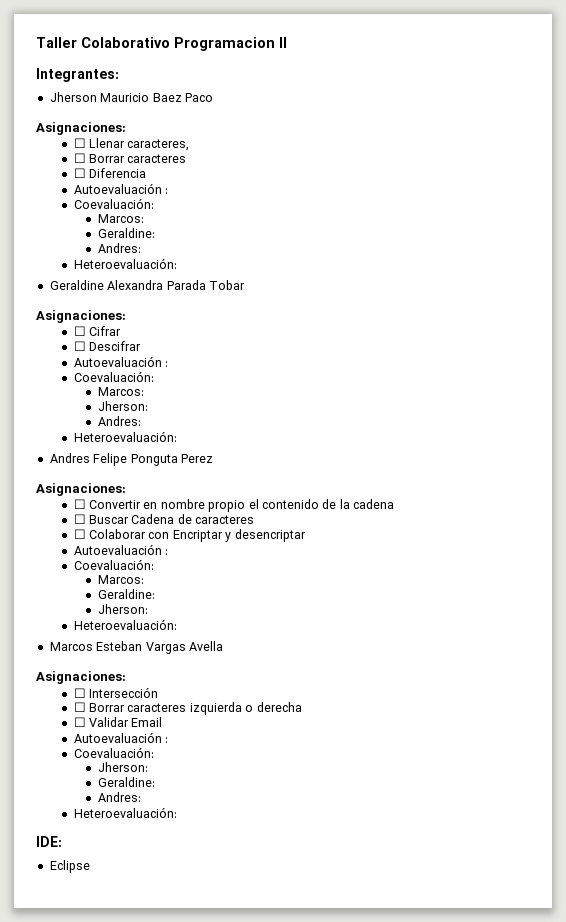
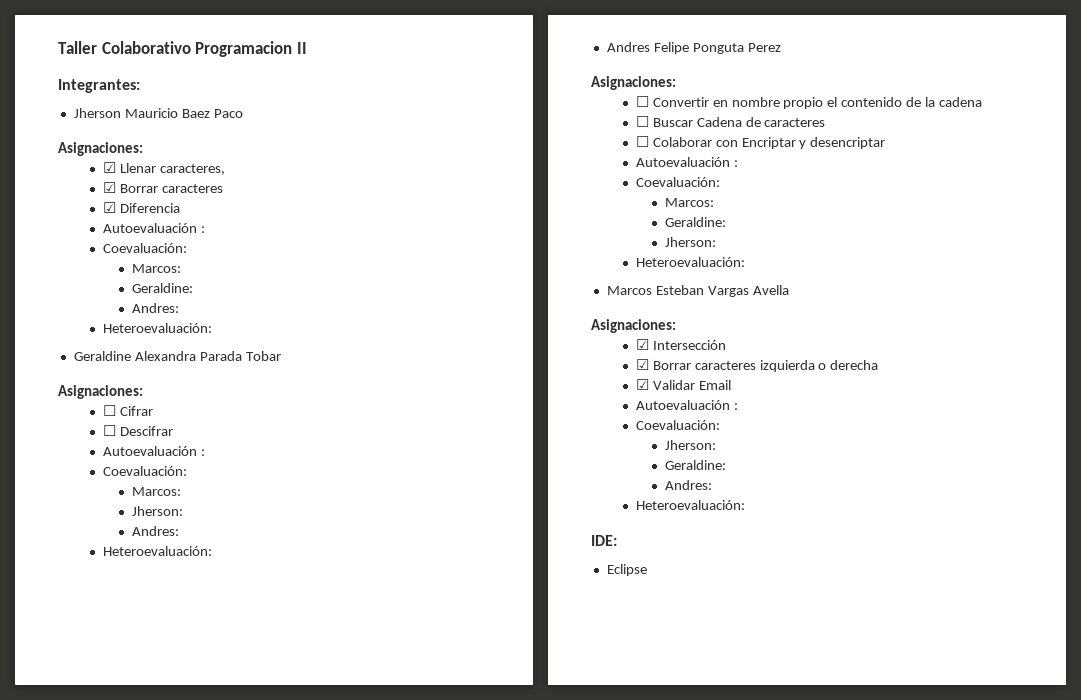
- ☐ Llenar caracteres,
- ☐ Borrar caracteres
+ ☑ Llenar caracteres,
+ ☑ Borrar caracteres
- ☐ Diferencia
+ ☑ Diferencia
- ☐ Intersección
+ ☑ Intersección
- ☐ Borrar caracteres izquierda o derecha
+ ☑ Borrar caracteres izquierda o derecha
- ☐ Validar Email
+ ☑ Validar Email

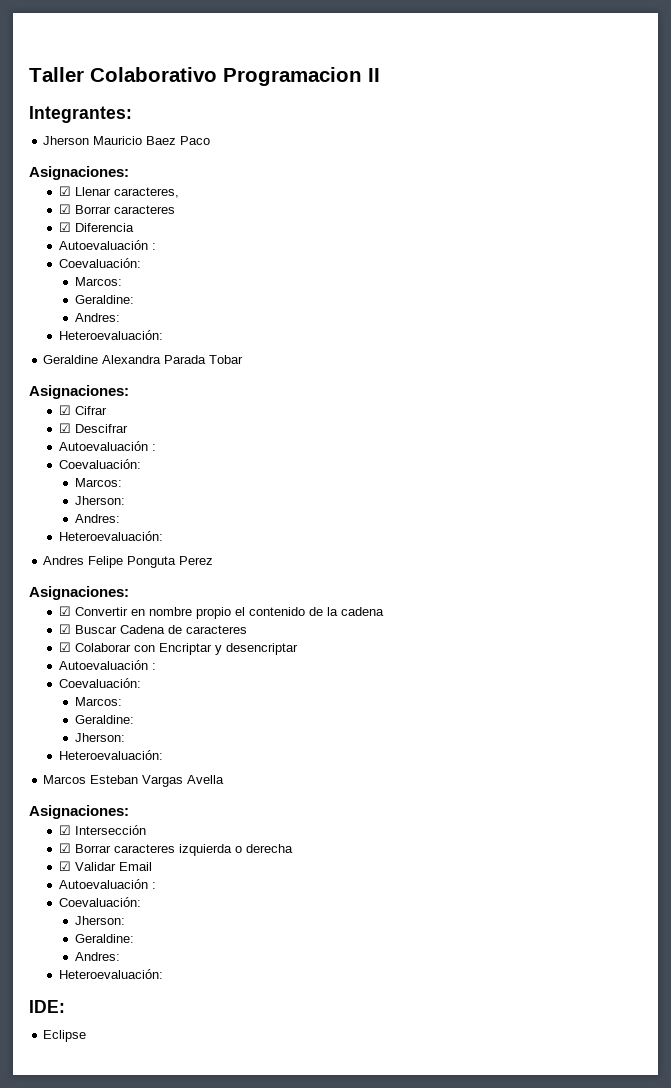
- ☐ Cifrar
+ ☑ Cifrar
- ☐ Descifrar
+ ☑ Descifrar
- ☐ Convertir en nombre propio el contenido de la cadena
+ ☑ Convertir en nombre propio el contenido de la cadena
- ☐ Buscar Cadena de caracteres
+ ☑ Buscar Cadena de caracteres
- ☐ Colaborar con Encriptar y desencriptar
+ ☑ Colaborar con Encriptar y desencriptar

